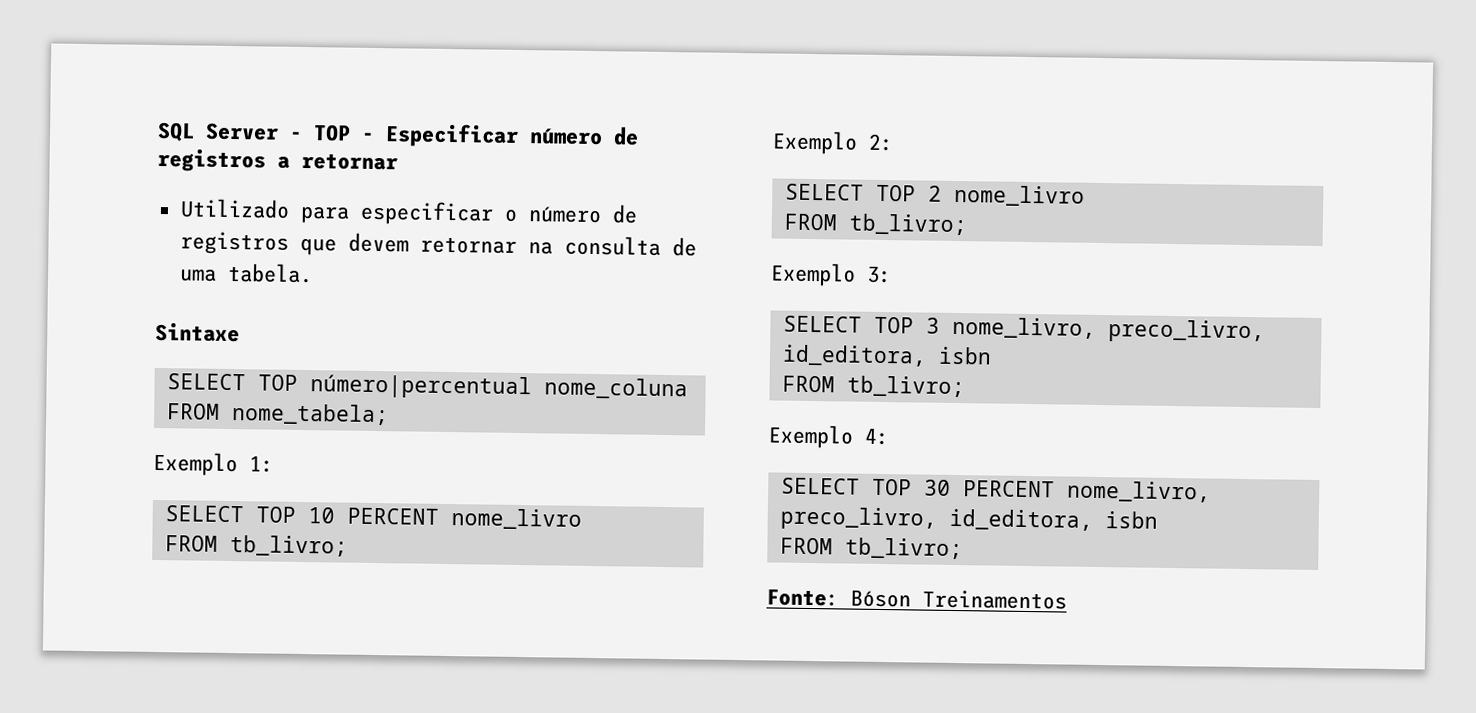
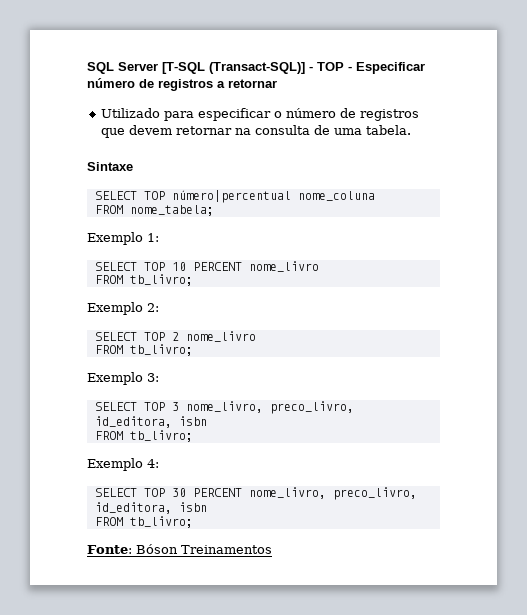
- SQL Server - TOP - Especificar número de registros a retornar
+ SQL Server [T-SQL (Transact-SQL)] - TOP - Especificar número de registros a retornar

